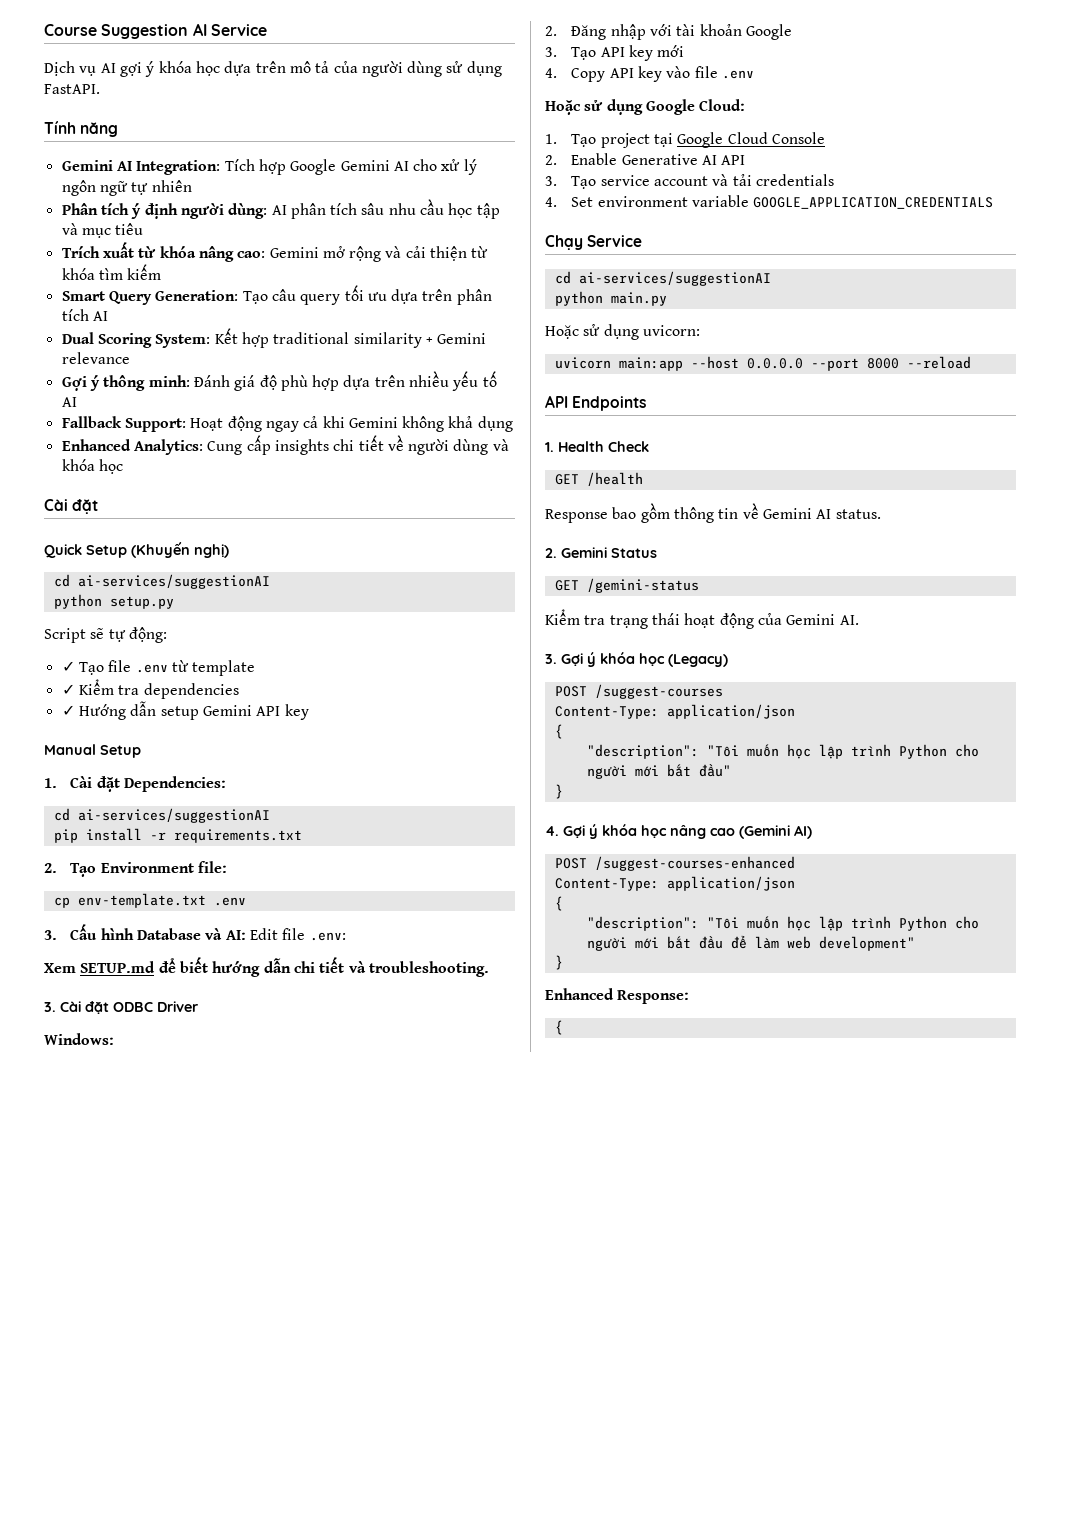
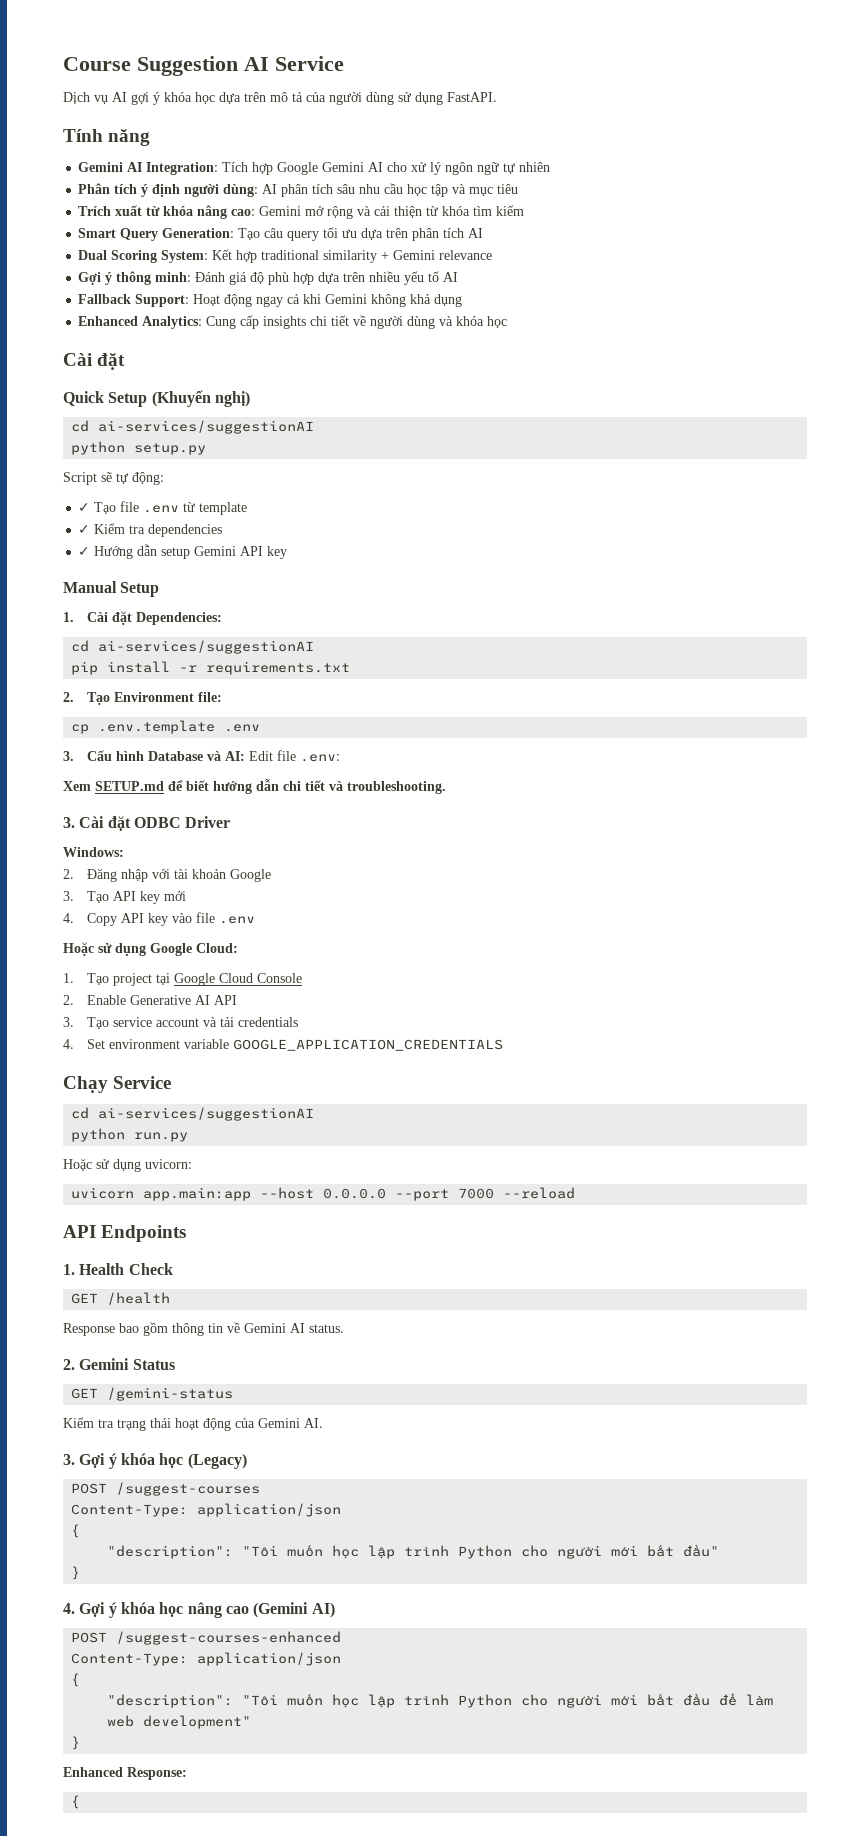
- cp env-template.txt .env
+ cp .env.template .env
- python main.py
+ python run.py
- uvicorn main:app --host 0.0.0.0 --port 8000 --reload
+ uvicorn app.main:app --host 0.0.0.0 --port 7000 --reload

